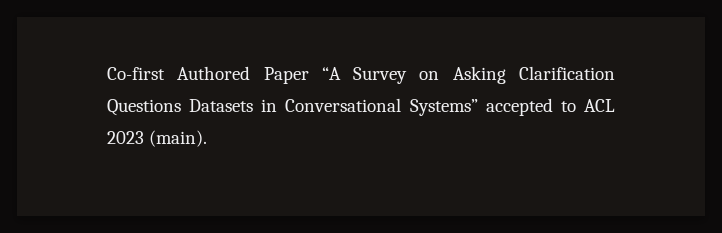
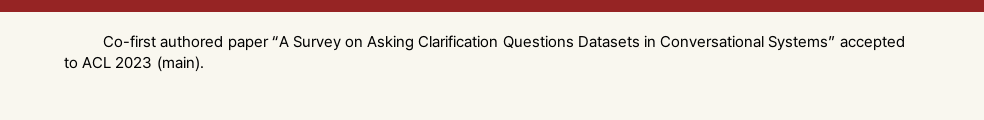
- Co-first Authored Paper “A Survey on Asking Clarification Questions Datasets in Conversational Systems” accepted to ACL 2023 (main).
+ Co-first authored paper “A Survey on Asking Clarification Questions Datasets in Conversational Systems” accepted to ACL 2023 (main).

